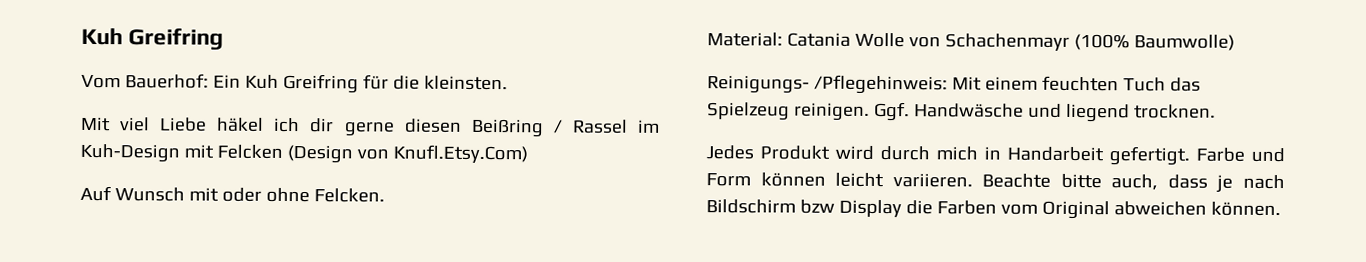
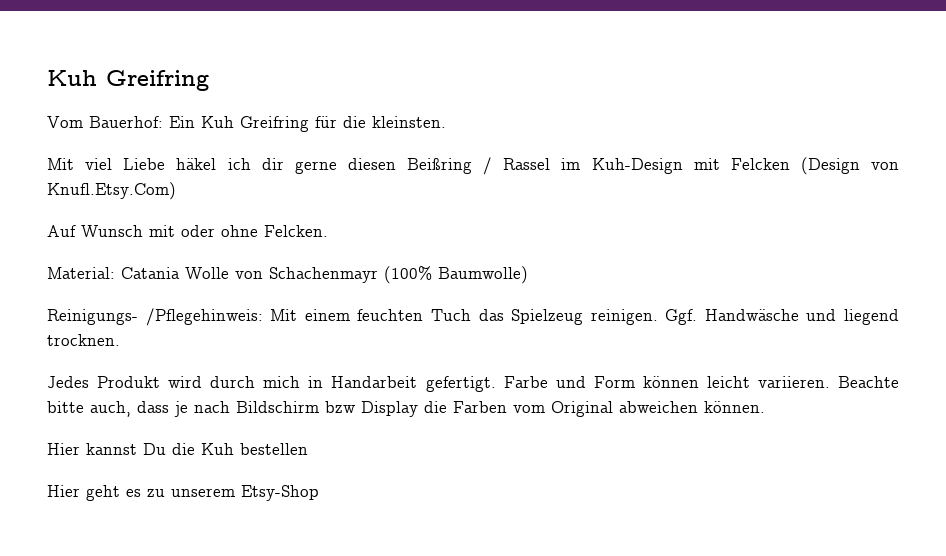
+ Hier kannst Du die Kuh bestellen
+ Hier geht es zu unserem Etsy-Shop

